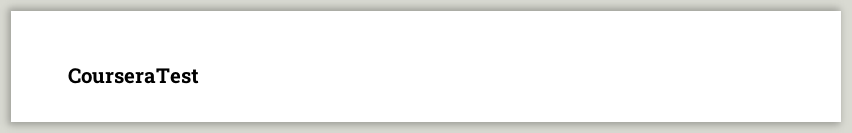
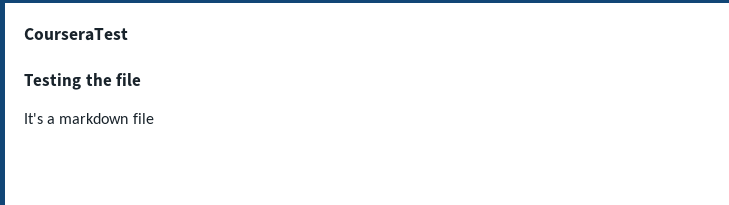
+ Testing the file
+ It's a markdown file

